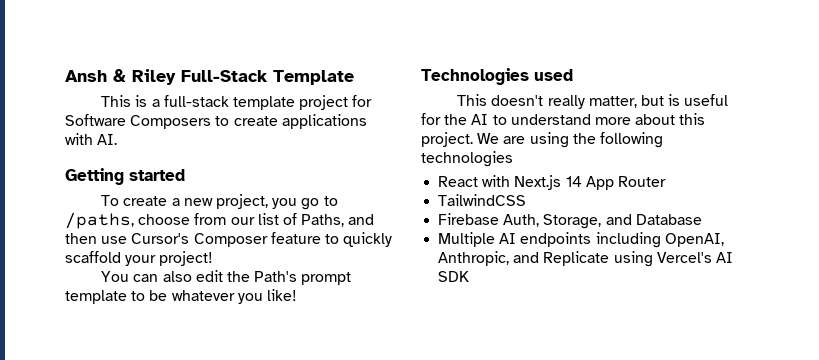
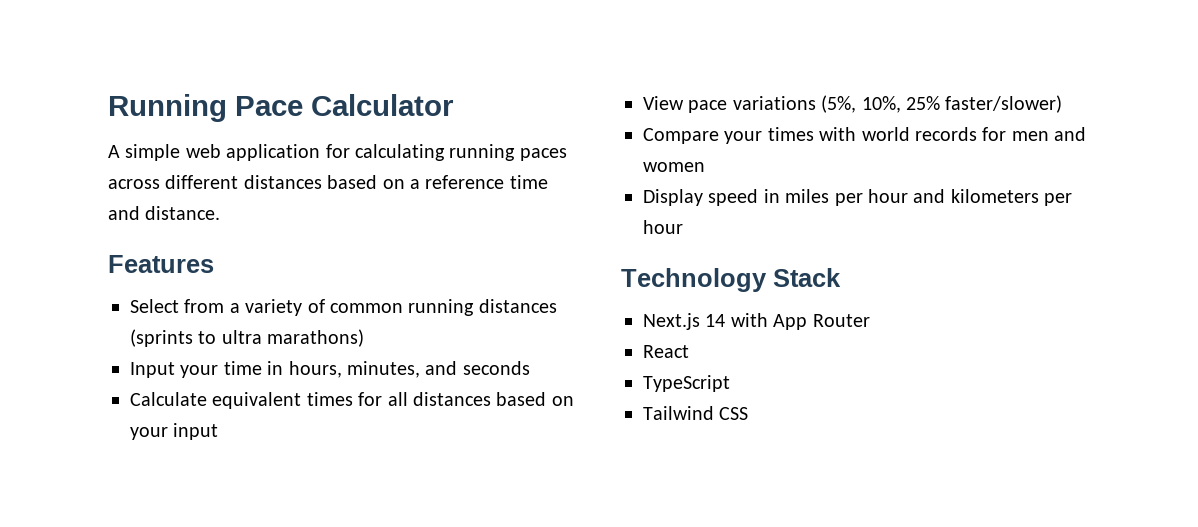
- Ansh & Riley Full-Stack Template
- This is a full-stack template project for Software Composers to create applications with AI.
- Getting started
- To create a new project, you go to /paths, choose from our list of Paths, and then use Cursor's Composer feature to quickly scaffold your project!
- You can also edit the Path's prompt template to be whatever you like!
- Technologies used
- This doesn't really matter, but is useful for the AI to understand more about this project. We are using the following technologies
- React with Next.js 14 App Router
+ Running Pace Calculator
+ A simple web application for calculating running paces across different distances based on a reference time and distance.
+ Features
+ Select from a variety of common running distances (sprints to ultra marathons)
+ Input your time in hours, minutes, and seconds
+ Calculate equivalent times for all distances based on your input
+ View pace variations (5%, 10%, 25% faster/slower)
+ Compare your times with world records for men and women
+ Display speed in miles per hour and kilometers per hour
+ Technology Stack
+ Next.js 14 with App Router
- TailwindCSS
- Firebase Auth, Storage, and Database
- Multiple AI endpoints including OpenAI, Anthropic, and Replicate using Vercel's AI SDK
+ React
+ TypeScript
+ Tailwind CSS

